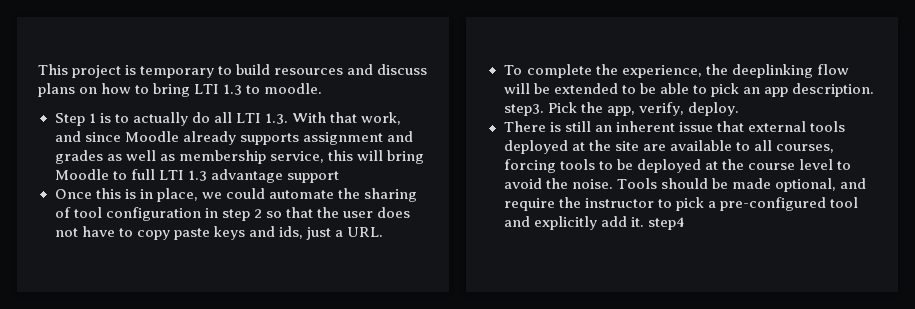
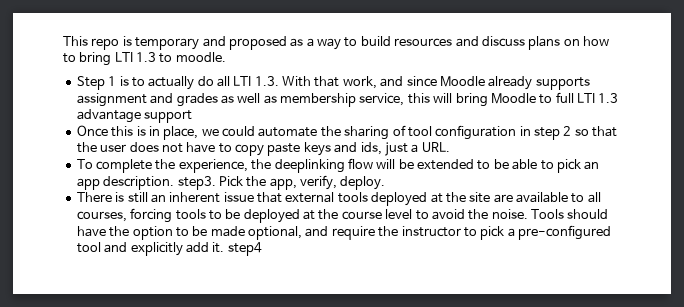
- This project is temporary to build resources and discuss plans on how to bring LTI 1.3 to moodle.
+ This repo is temporary and proposed as a way to build resources and discuss plans on how to bring LTI 1.3 to moodle.
- Tools should be made optional, and require the instructor to pick a pre-configured tool and explicitly add it. step4
+ Tools should have the option to be made optional, and require the instructor to pick a pre-configured tool and explicitly add it. step4

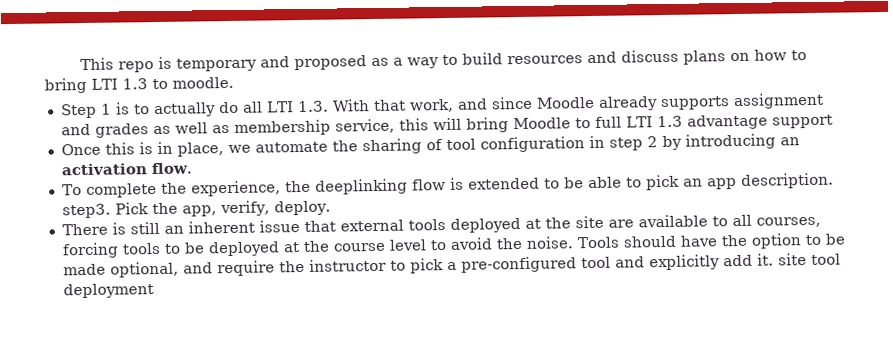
- Once this is in place, we could automate the sharing of tool configuration in step 2 so that the user does not have to copy paste keys and ids, just a URL.
+ Once this is in place, we automate the sharing of tool configuration in step 2 by introducing an activation flow.
- To complete the experience, the deeplinking flow will be extended to be able to pick an app description. step3.
+ To complete the experience, the deeplinking flow is extended to be able to pick an app description. step3.
- Tools should have the option to be made optional, and require the instructor to pick a pre-configured tool and explicitly add it. step4
+ Tools should have the option to be made optional, and require the instructor to pick a pre-configured tool and explicitly add it. site tool deployment

